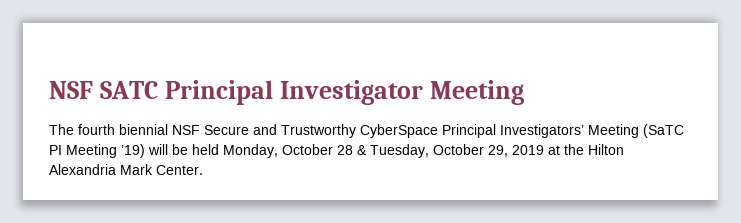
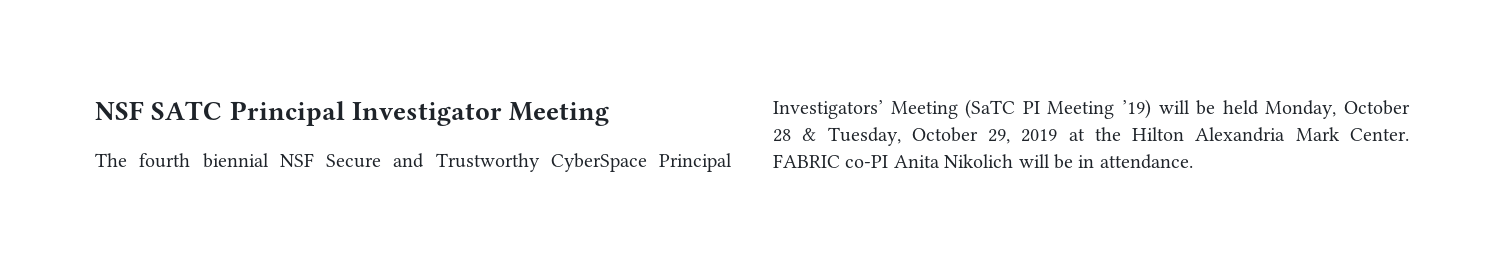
+ FABRIC co-PI Anita Nikolich will be in attendance.

